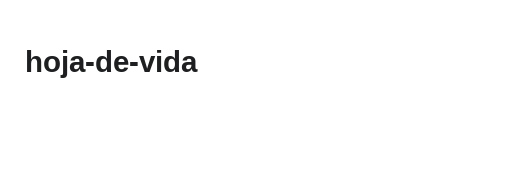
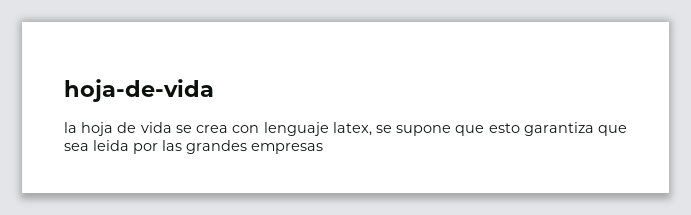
+ la hoja de vida se crea con lenguaje latex, se supone que esto garantiza que sea leida por las grandes empresas

